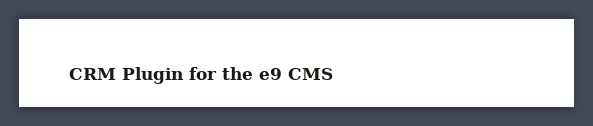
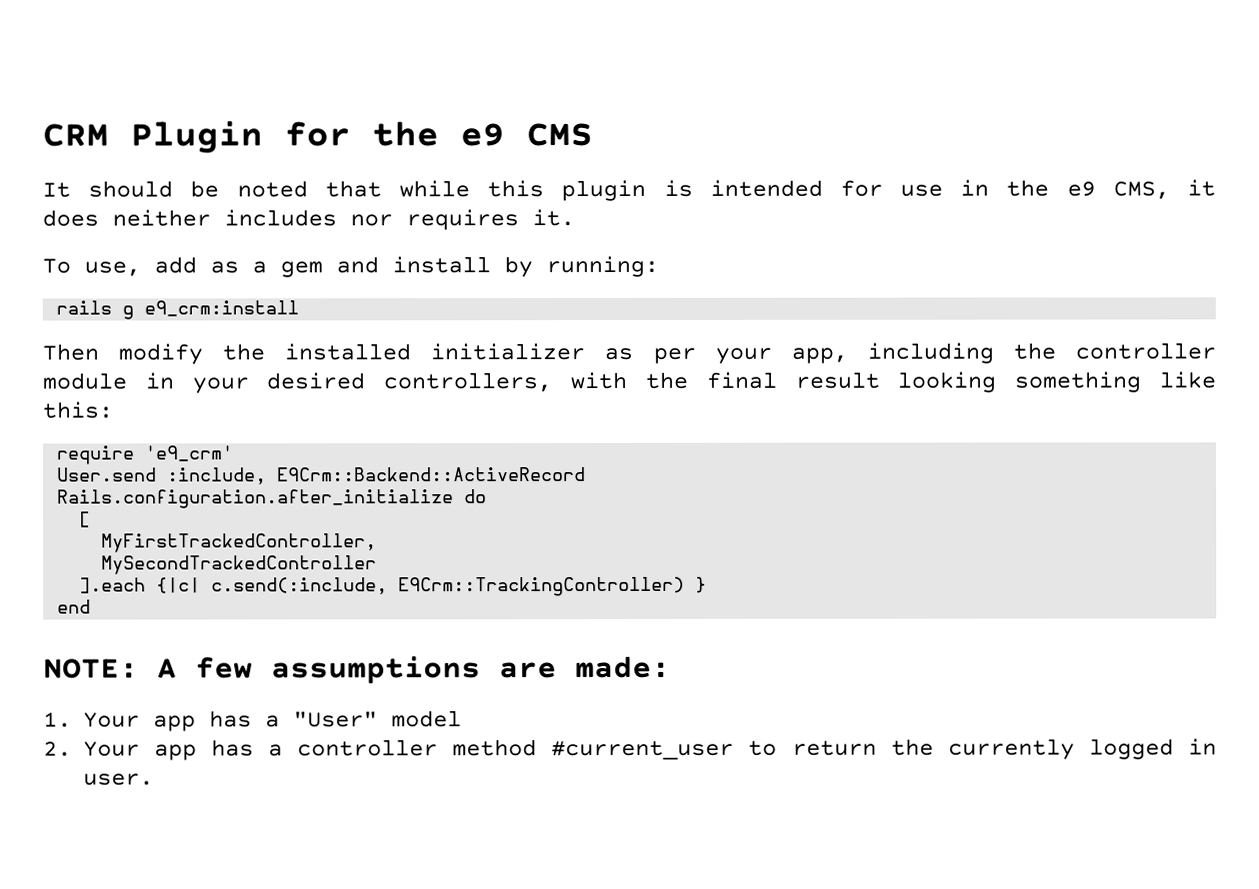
+ It should be noted that while this plugin is intended for use in the e9 CMS, it does neither includes nor requires it.
+ To use, add as a gem and install by running:
+ rails g e9_crm:install
+ Then modify the installed initializer as per your app, including the controller module in your desired controllers, with the final result looking something like this:
+ require 'e9_crm'
+ User.send :include, E9Crm::Backend::ActiveRecord
+ Rails.configuration.after_initialize do
+ [
+ MyFirstTrackedController,
+ MySecondTrackedController
+ ].each {|c| c.send(:include, E9Crm::TrackingController) }
+ end
+ NOTE: A few assumptions are made:
+ 1. Your app has a "User" model
+ 2. Your app has a controller method #current_user to return the currently logged in user.

